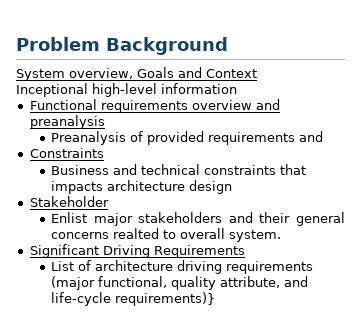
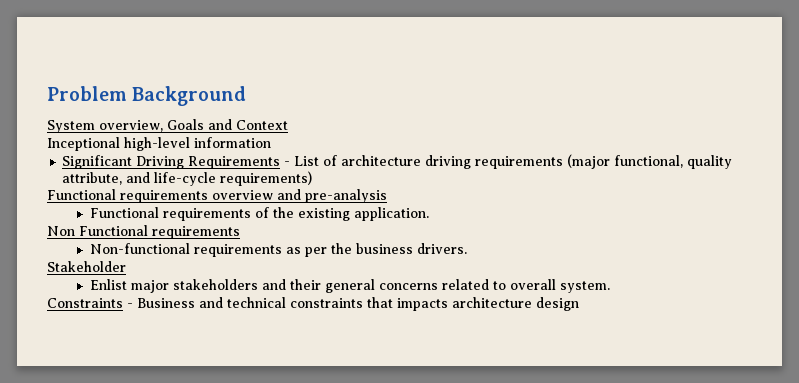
- Functional requirements overview and preanalysis
- Preanalysis of provided requirements and
- Constraints
- Business and technical constraints that impacts architecture design
- Stakeholder
- Enlist major stakeholders and their general concerns realted to overall system.
- Significant Driving Requirements
- List of architecture driving requirements (major functional, quality attribute, and life-cycle requirements)}
+ Significant Driving Requirements - List of architecture driving requirements (major functional, quality attribute, and life-cycle requirements)
+ Functional requirements overview and pre-analysis
+ Functional requirements of the existing application.
+ Non Functional requirements
+ Non-functional requirements as per the business drivers.
+ Stakeholder
+ Enlist major stakeholders and their general concerns related to overall system.
+ Constraints - Business and technical constraints that impacts architecture design

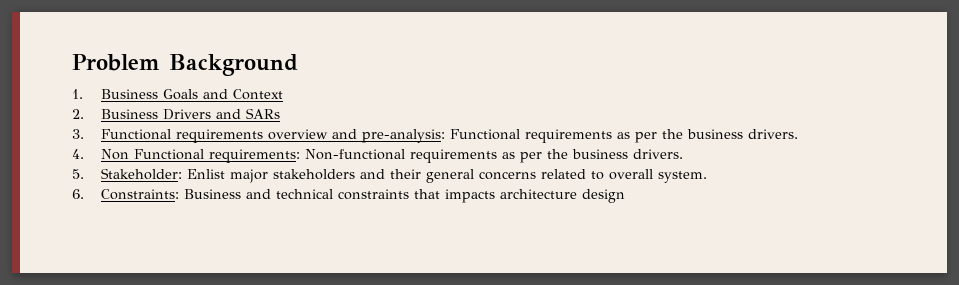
- System overview, Goals and Context
+ 1. Business Goals and Context
- Inceptional high-level information
- Significant Driving Requirements - List of architecture driving requirements (major functional, quality attribute, and life-cycle requirements)
- Functional requirements overview and pre-analysis
- Functional requirements of the existing application.
- Non Functional requirements
- Non-functional requirements as per the business drivers.
+ 2. Business Drivers and SARs
+ 3. Functional requirements overview and pre-analysis: Functional requirements as per the business drivers.
+ 4. Non Functional requirements: Non-functional requirements as per the business drivers.
- Stakeholder
- Enlist major stakeholders and their general concerns related to overall system.
+ 5. Stakeholder: Enlist major stakeholders and their general concerns related to overall system.
- Constraints - Business and technical constraints that impacts architecture design
+ 6. Constraints: Business and technical constraints that impacts architecture design

